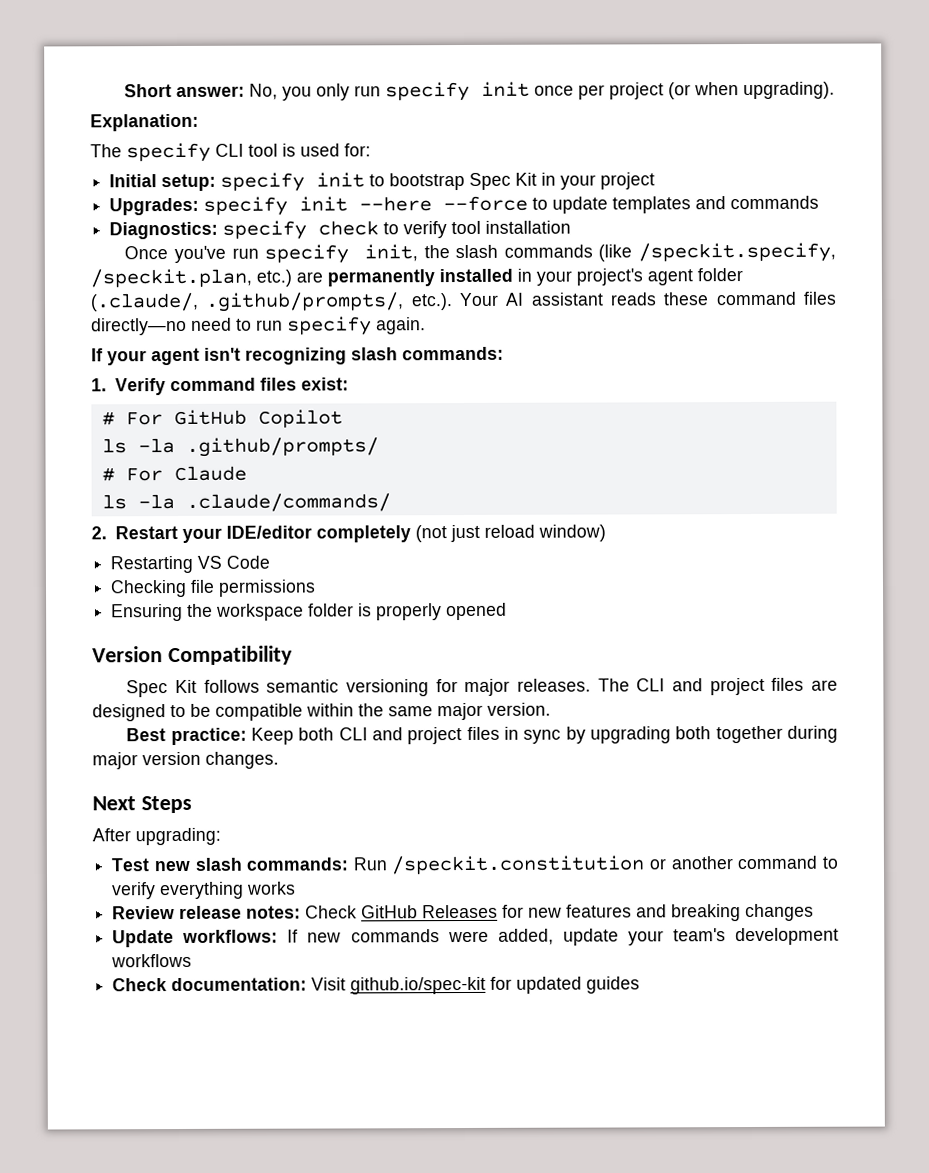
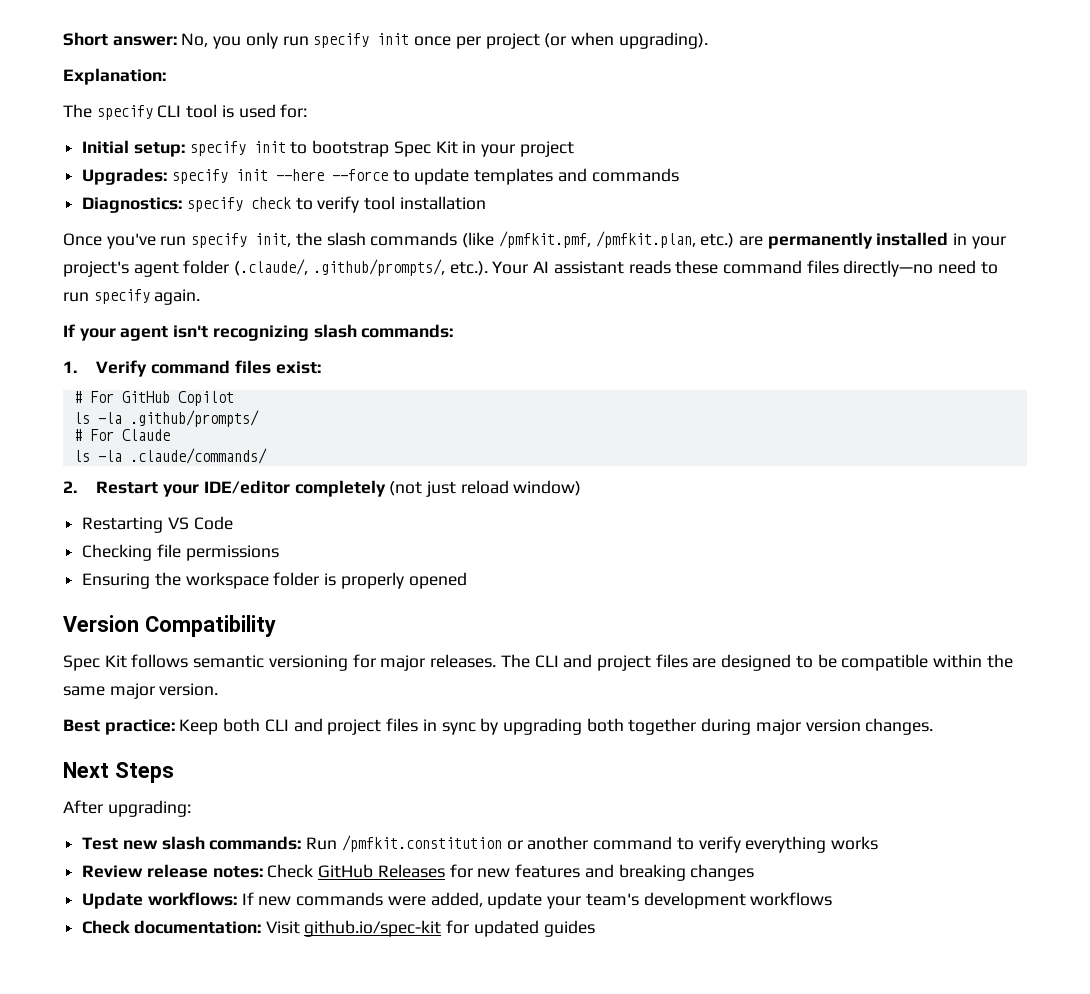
- Once you've run specify init, the slash commands (like /speckit.specify, /speckit.plan, etc.) are permanently installed in your project's agent folder (.claude/, .github/prompts/, etc.). Your AI assistant reads these command files directly—no need to run specify again.
+ Once you've run specify init, the slash commands (like /pmfkit.pmf, /pmfkit.plan, etc.) are permanently installed in your project's agent folder (.claude/, .github/prompts/, etc.). Your AI assistant reads these command files directly—no need to run specify again.
- Test new slash commands: Run /speckit.constitution or another command to verify everything works
+ Test new slash commands: Run /pmfkit.constitution or another command to verify everything works

